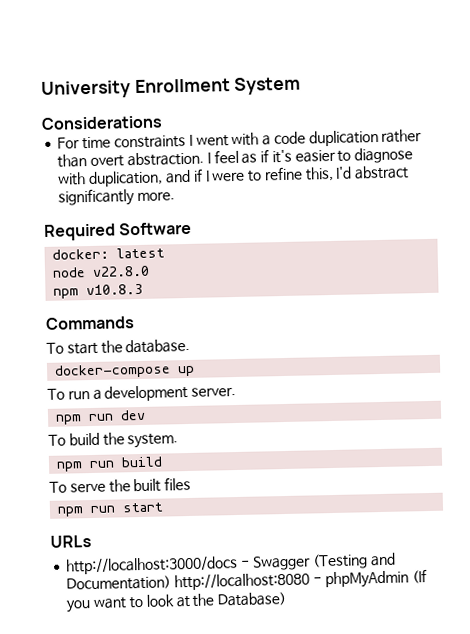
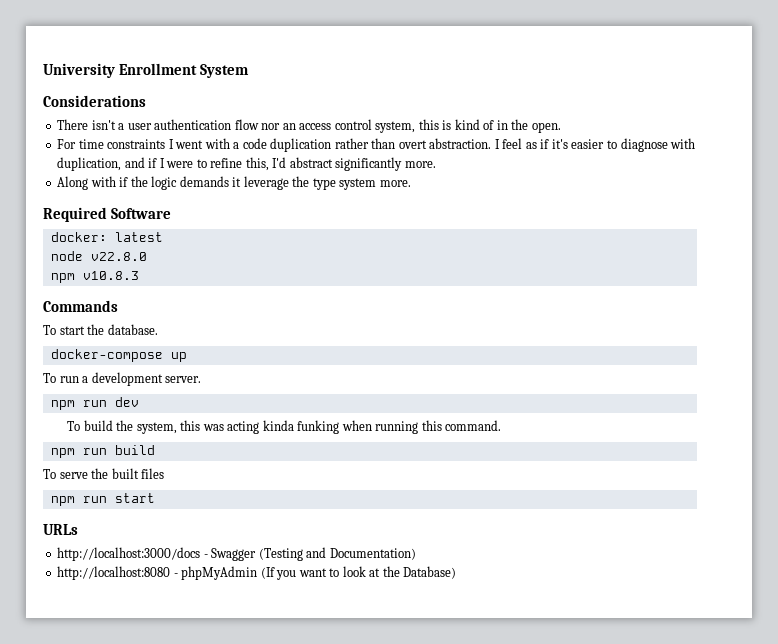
+ There isn't a user authentication flow nor an access control system, this is kind of in the open.
+ Along with if the logic demands it leverage the type system more.
- To build the system.
+ To build the system, this was acting kinda funking when running this command.
- http://localhost:3000/docs - Swagger (Testing and Documentation) http://localhost:8080 - phpMyAdmin (If you want to look at the Database)
+ http://localhost:3000/docs - Swagger (Testing and Documentation)
+ http://localhost:8080 - phpMyAdmin (If you want to look at the Database)

